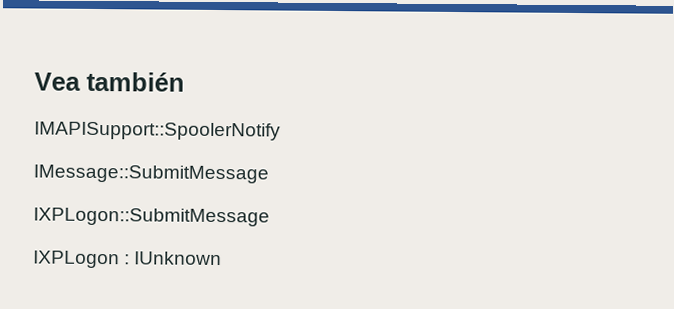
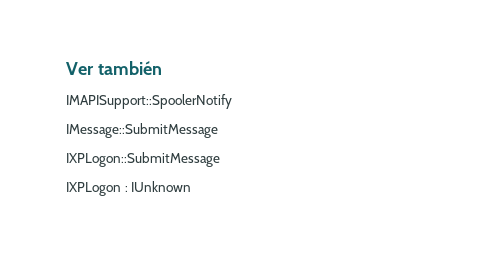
- Vea también
+ Ver también

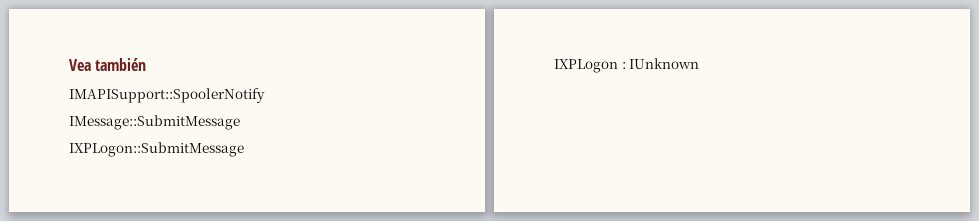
- Ver también
+ Vea también

